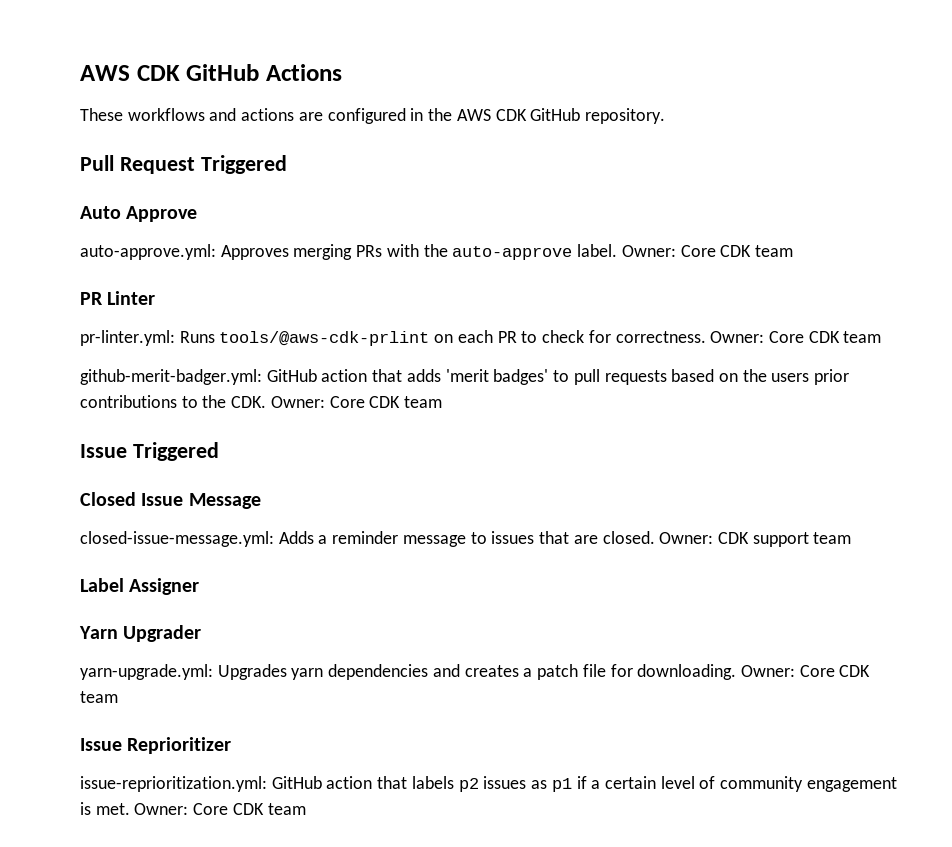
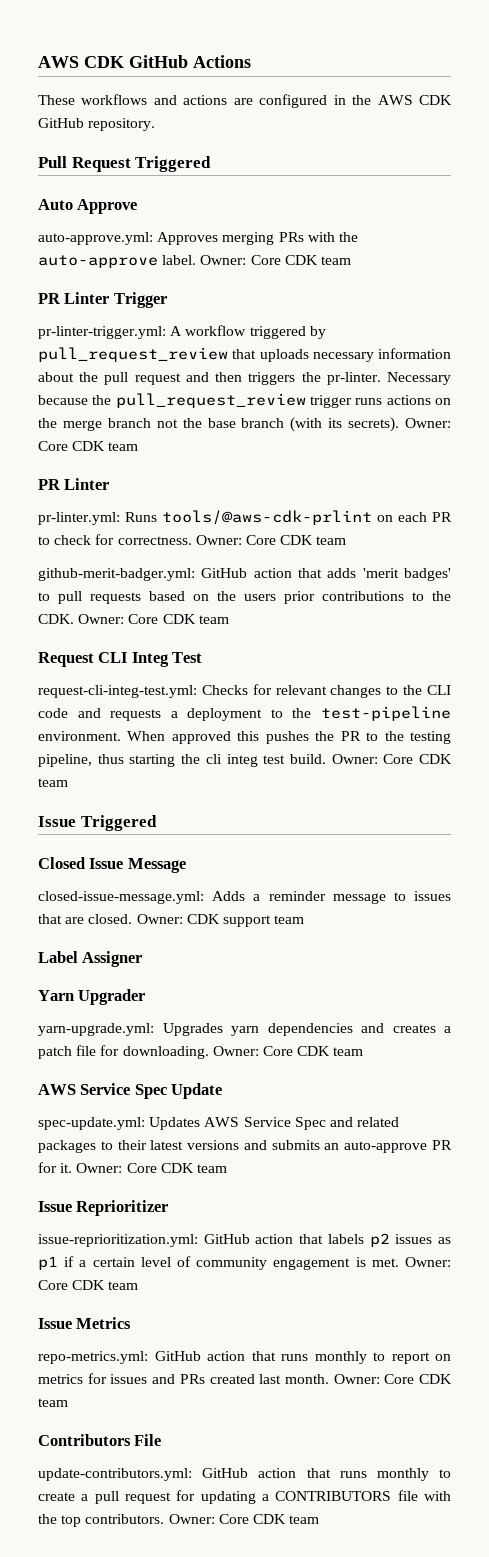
+ PR Linter Trigger
+ pr-linter-trigger.yml: A workflow triggered by pull_request_review that uploads necessary information about the pull request and then triggers the pr-linter. Necessary because the pull_request_review trigger runs actions on the merge branch not the base branch (with its secrets). Owner: Core CDK team
+ Request CLI Integ Test
+ request-cli-integ-test.yml: Checks for relevant changes to the CLI code and requests a deployment to the test-pipeline environment. When approved this pushes the PR to the testing pipeline, thus starting the cli integ test build. Owner: Core CDK team
+ AWS Service Spec Update
+ spec-update.yml: Updates AWS Service Spec and related packages to their latest versions and submits an auto-approve PR for it. Owner: Core CDK team
+ Issue Metrics
+ repo-metrics.yml: GitHub action that runs monthly to report on metrics for issues and PRs created last month. Owner: Core CDK team
+ Contributors File
+ update-contributors.yml: GitHub action that runs monthly to create a pull request for updating a CONTRIBUTORS file with the top contributors. Owner: Core CDK team

